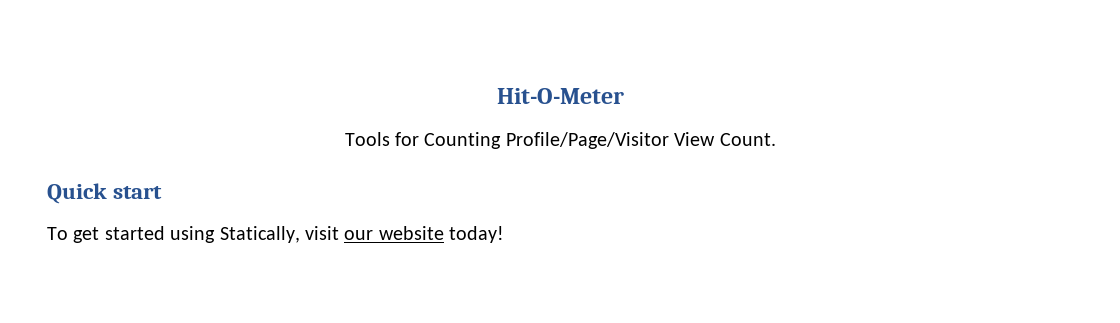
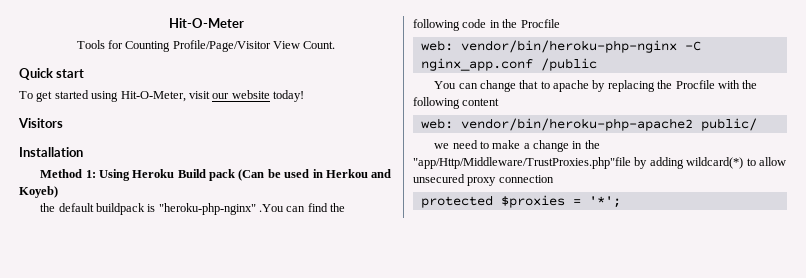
- To get started using Statically, visit our website today!
+ To get started using Hit-O-Meter, visit our website today!
+ Visitors
+ Installation
+ Method 1: Using Heroku Build pack (Can be used in Herkou and Koyeb)
+ the default buildpack is "heroku-php-nginx" .You can find the following code in the Procfile
+ web: vendor/bin/heroku-php-nginx -C nginx_app.conf /public
+ You can change that to apache by replacing the Procfile with the following content
+ web: vendor/bin/heroku-php-apache2 public/
+ we need to make a change in the "app/Http/Middleware/TrustProxies.php"file by adding wildcard(*) to allow unsecured proxy connection
+ protected $proxies = '*';

